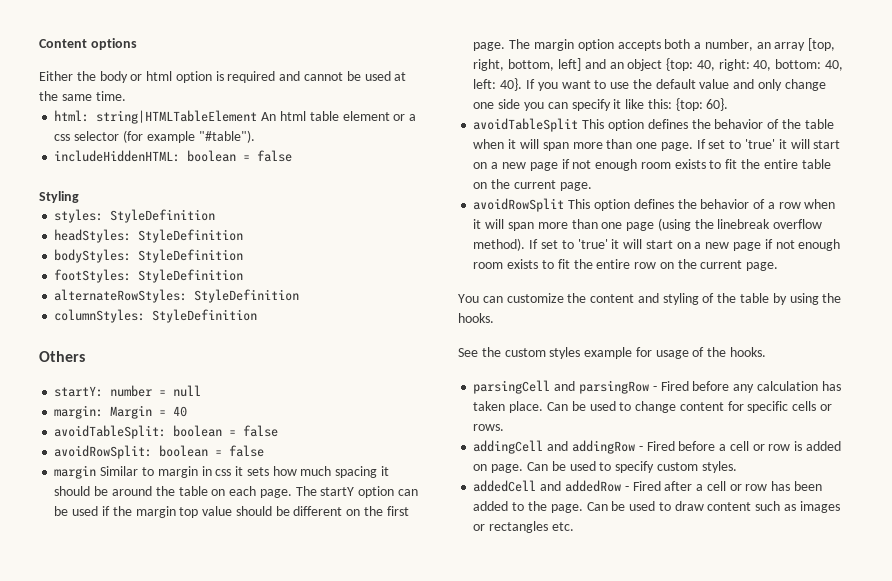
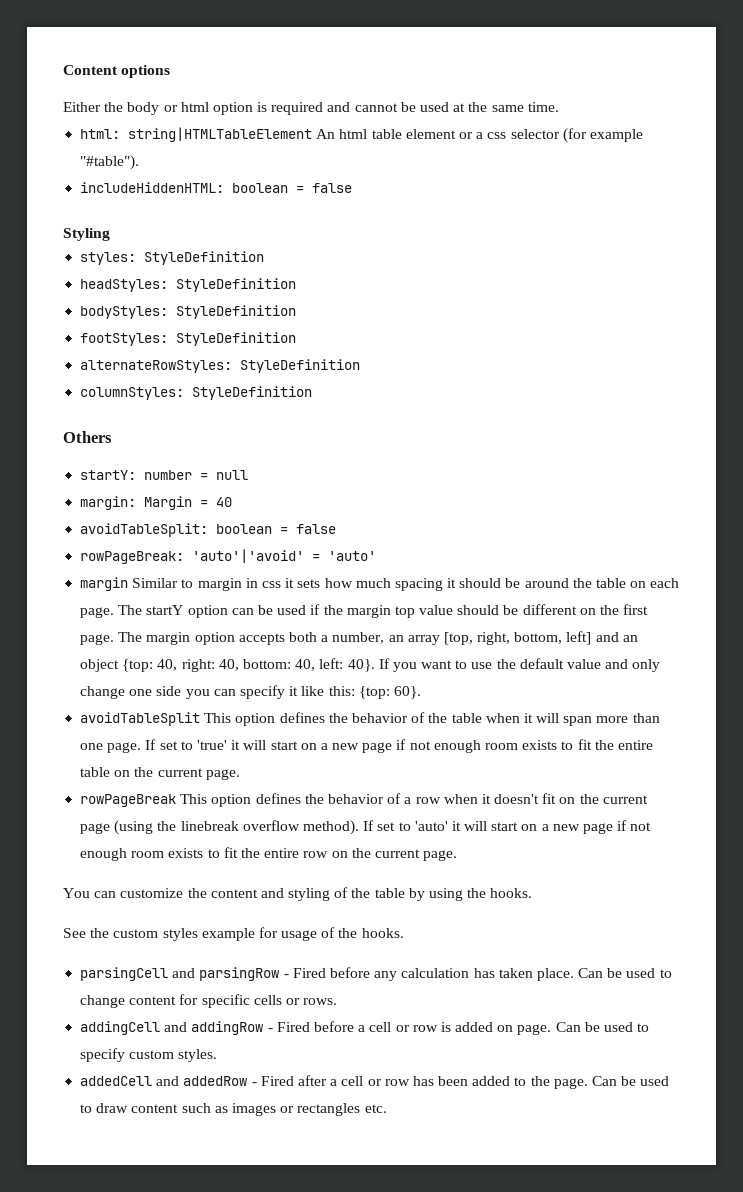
- avoidRowSplit: boolean = false
+ rowPageBreak: 'auto'|'avoid' = 'auto'
- avoidRowSplit This option defines the behavior of a row when it will span more than one page (using the linebreak overflow method).
+ rowPageBreak This option defines the behavior of a row when it doesn't fit on the current page (using the linebreak overflow method).
- If set to 'true' it will start on a new page if not enough room exists to fit the entire row on the current page.
+ If set to 'auto' it will start on a new page if not enough room exists to fit the entire row on the current page.

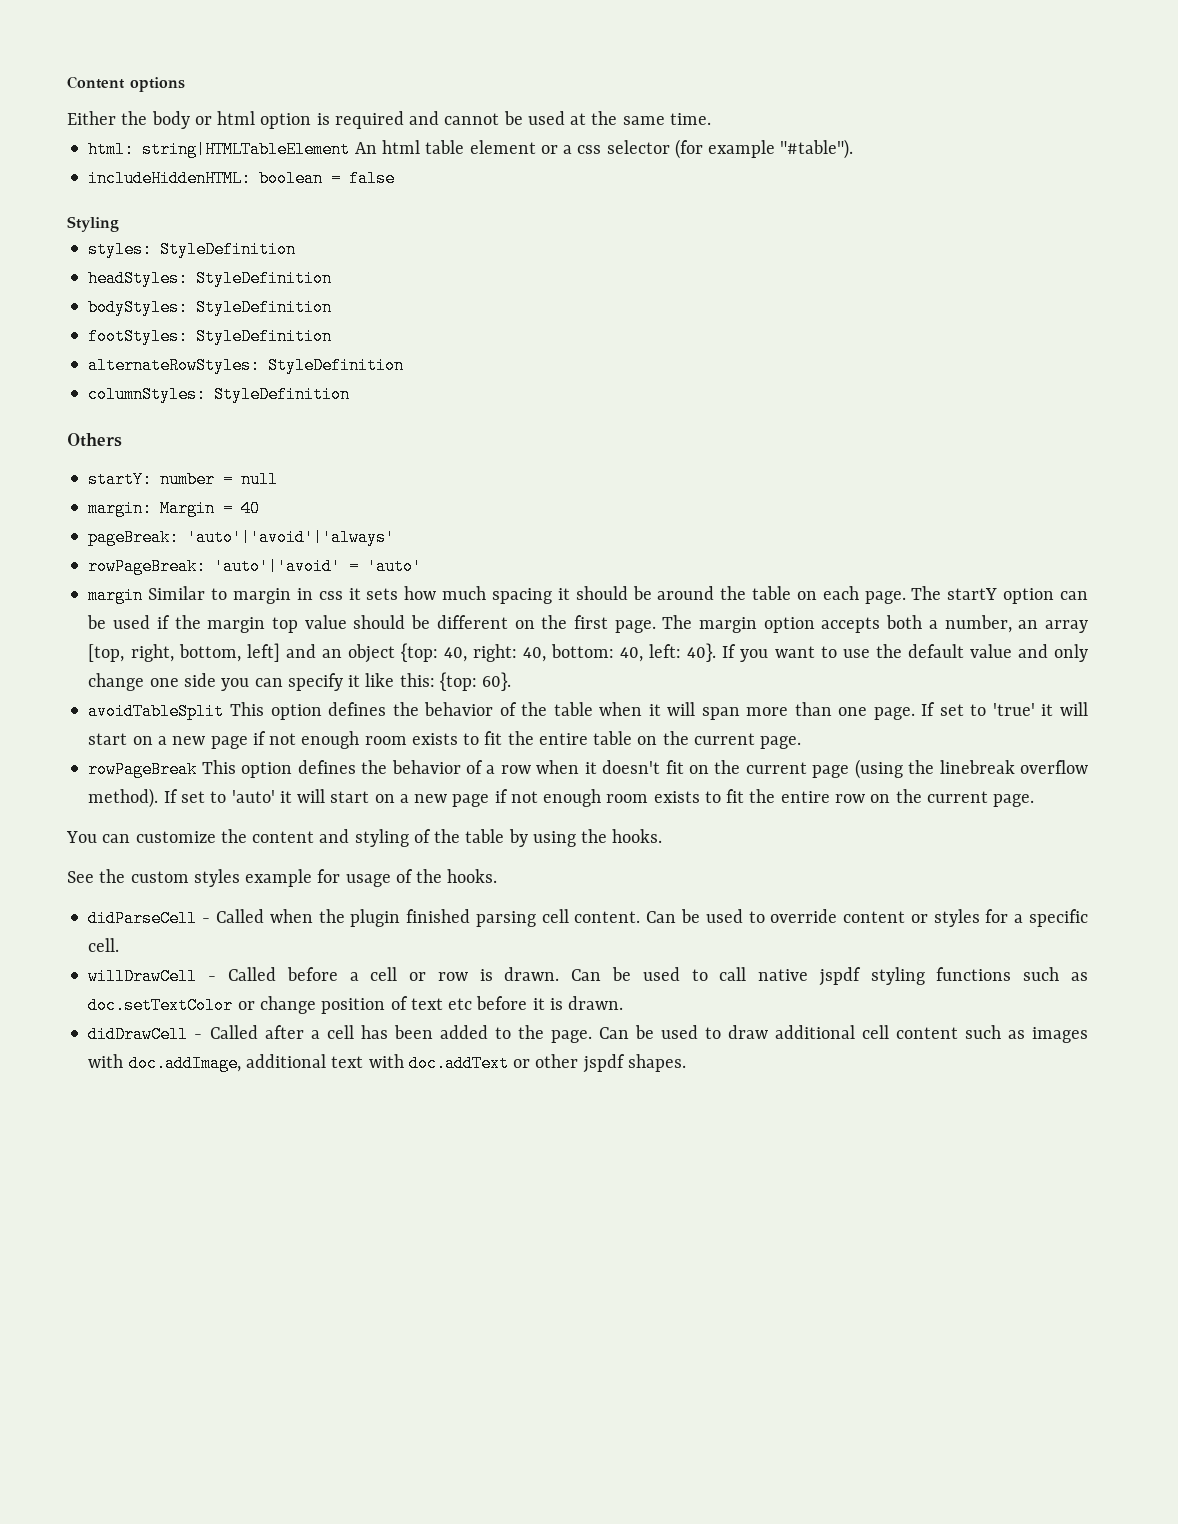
- avoidTableSplit: boolean = false
+ pageBreak: 'auto'|'avoid'|'always'
- parsingCell and parsingRow - Fired before any calculation has taken place. Can be used to change content for specific cells or rows.
- addingCell and addingRow - Fired before a cell or row is added on page. Can be used to specify custom styles.
- addedCell and addedRow - Fired after a cell or row has been added to the page.
+ didParseCell - Called when the plugin finished parsing cell content. Can be used to override content or styles for a specific cell.
+ willDrawCell - Called before a cell or row is drawn. Can be used to call native jspdf styling functions such as doc.setTextColor or change position of text etc before it is drawn.
+ didDrawCell - Called after a cell has been added to the page.
- Can be used to draw content such as images or rectangles etc.
+ Can be used to draw additional cell content such as images with doc.addImage, additional text with doc.addText or other jspdf shapes.

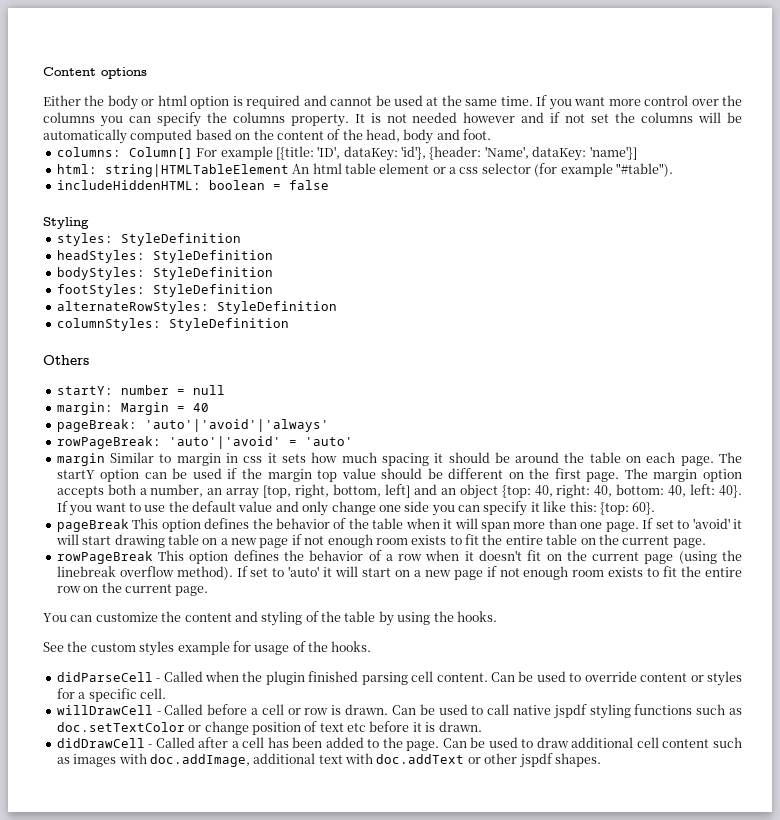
+ If you want more control over the columns you can specify the columns property. It is not needed however and if not set the columns will be automatically computed based on the content of the head, body and foot.
+ columns: Column[] For example [{title: 'ID', dataKey: 'id'}, {header: 'Name', dataKey: 'name'}]
- avoidTableSplit This option defines the behavior of the table when it will span more than one page.
+ pageBreak This option defines the behavior of the table when it will span more than one page.
- If set to 'true' it will start on a new page if not enough room exists to fit the entire table on the current page.
+ If set to 'avoid' it will start drawing table on a new page if not enough room exists to fit the entire table on the current page.

